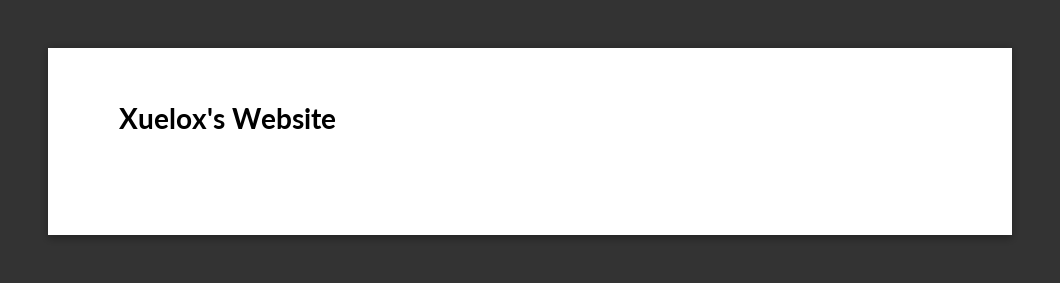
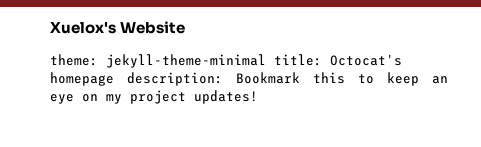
+ theme: jekyll-theme-minimal title: Octocat's homepage description: Bookmark this to keep an eye on my project updates!

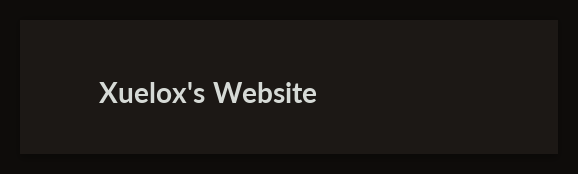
- theme: jekyll-theme-minimal title: Octocat's homepage description: Bookmark this to keep an eye on my project updates!

